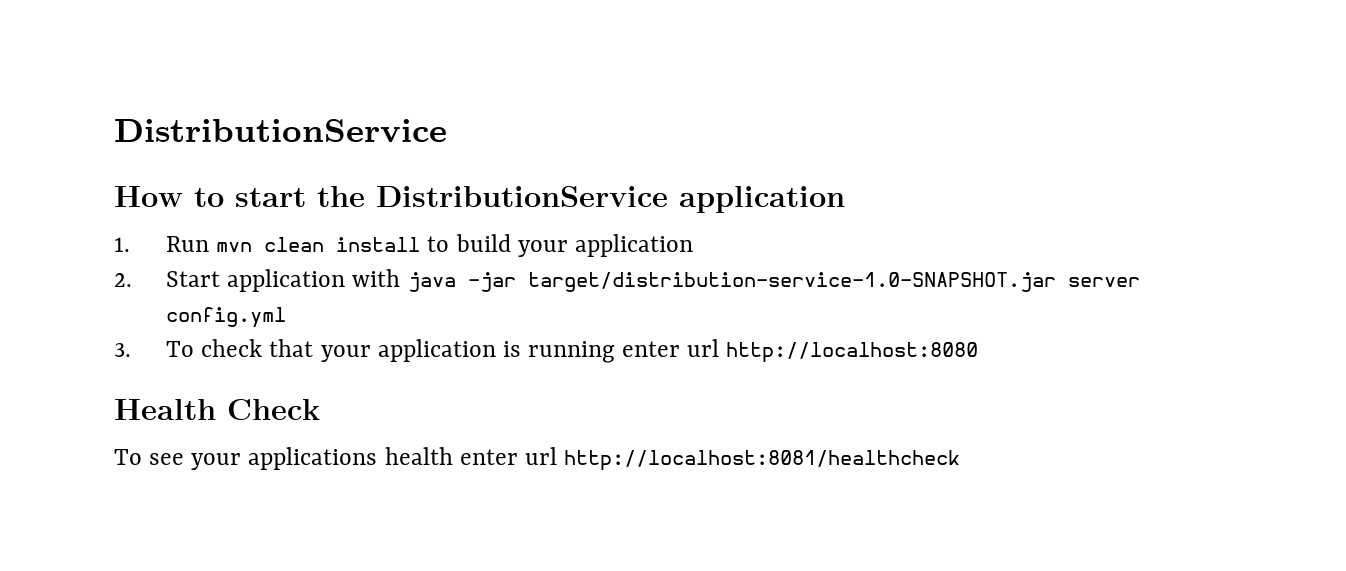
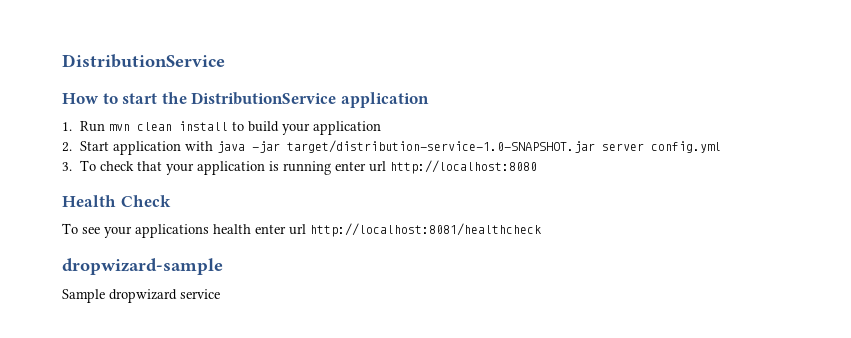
+ dropwizard-sample
+ Sample dropwizard service

